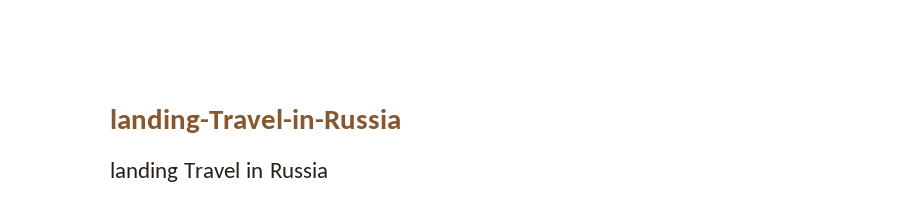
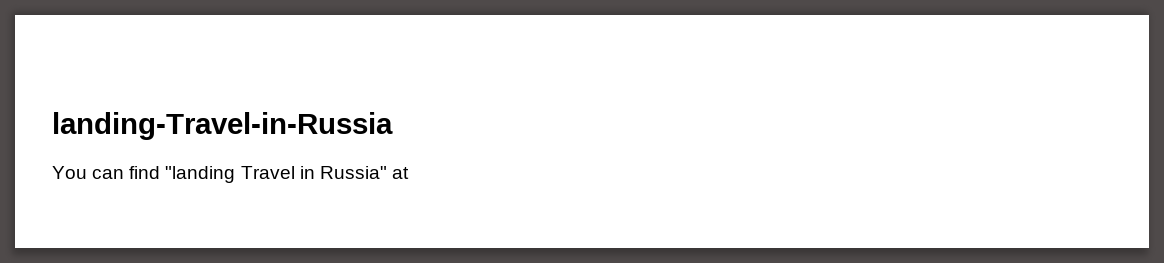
- landing Travel in Russia
+ You can find "landing Travel in Russia" at

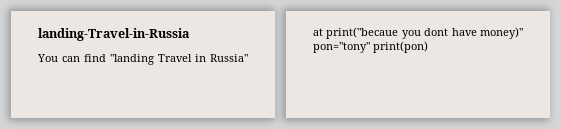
- You can find "landing Travel in Russia" at
+ You can find "landing Travel in Russia" at print("becaue you dont have money)" pon="tony" print(pon)

